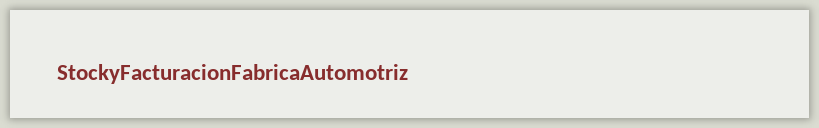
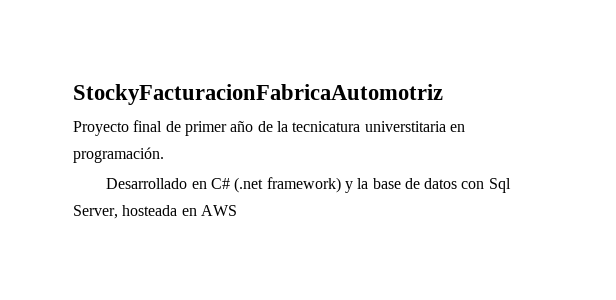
+ Proyecto final de primer año de la tecnicatura universtitaria en programación.
+ Desarrollado en C# (.net framework) y la base de datos con Sql Server, hosteada en AWS

